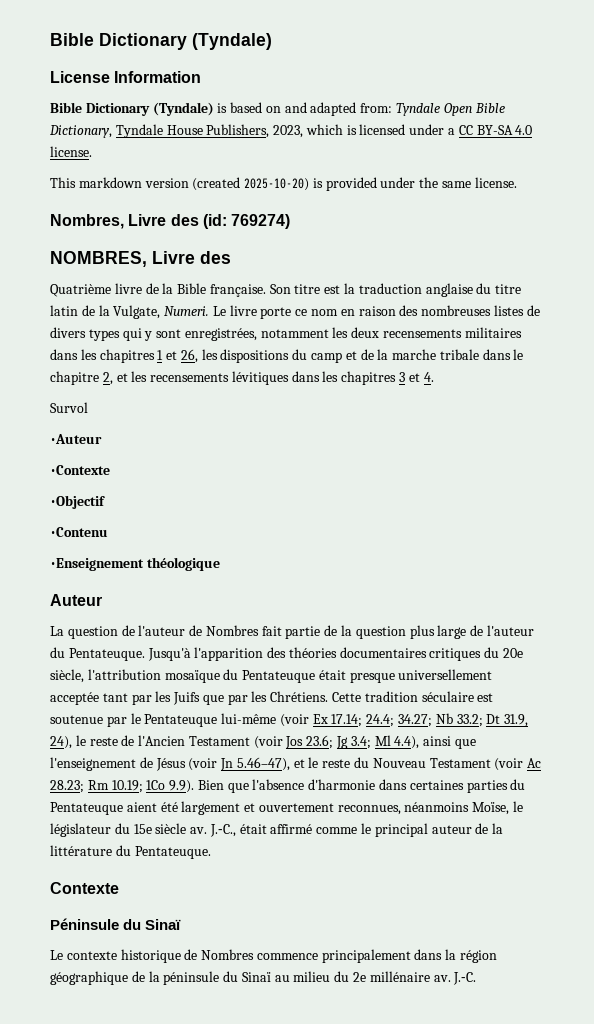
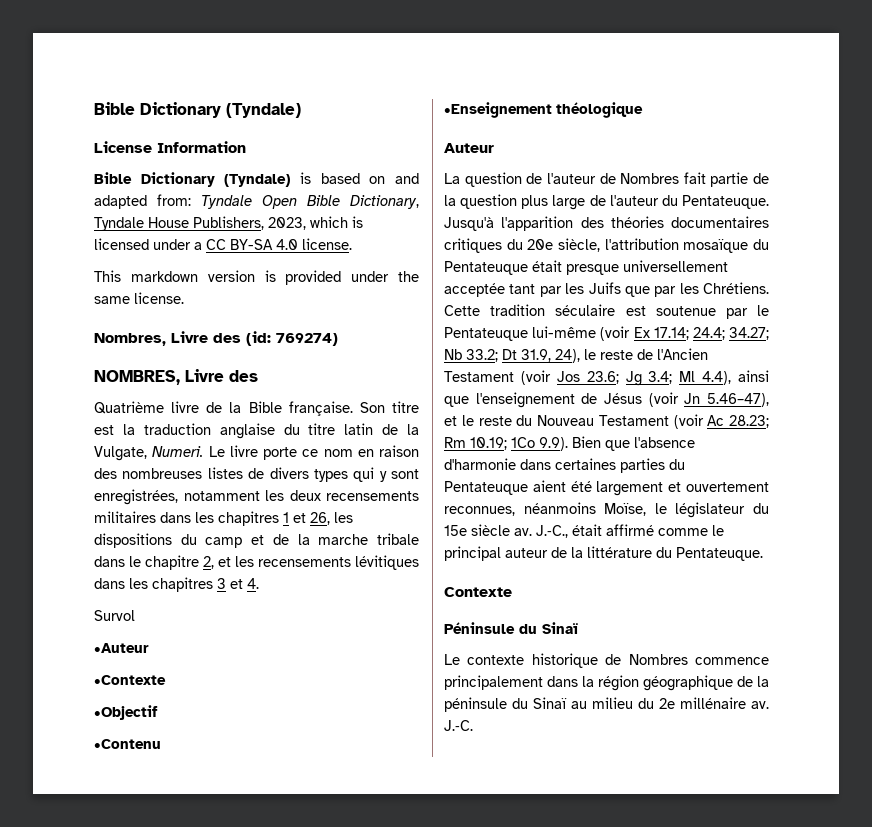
- This markdown version (created 2025-10-20) is provided under the same license.
+ This markdown version is provided under the same license.

